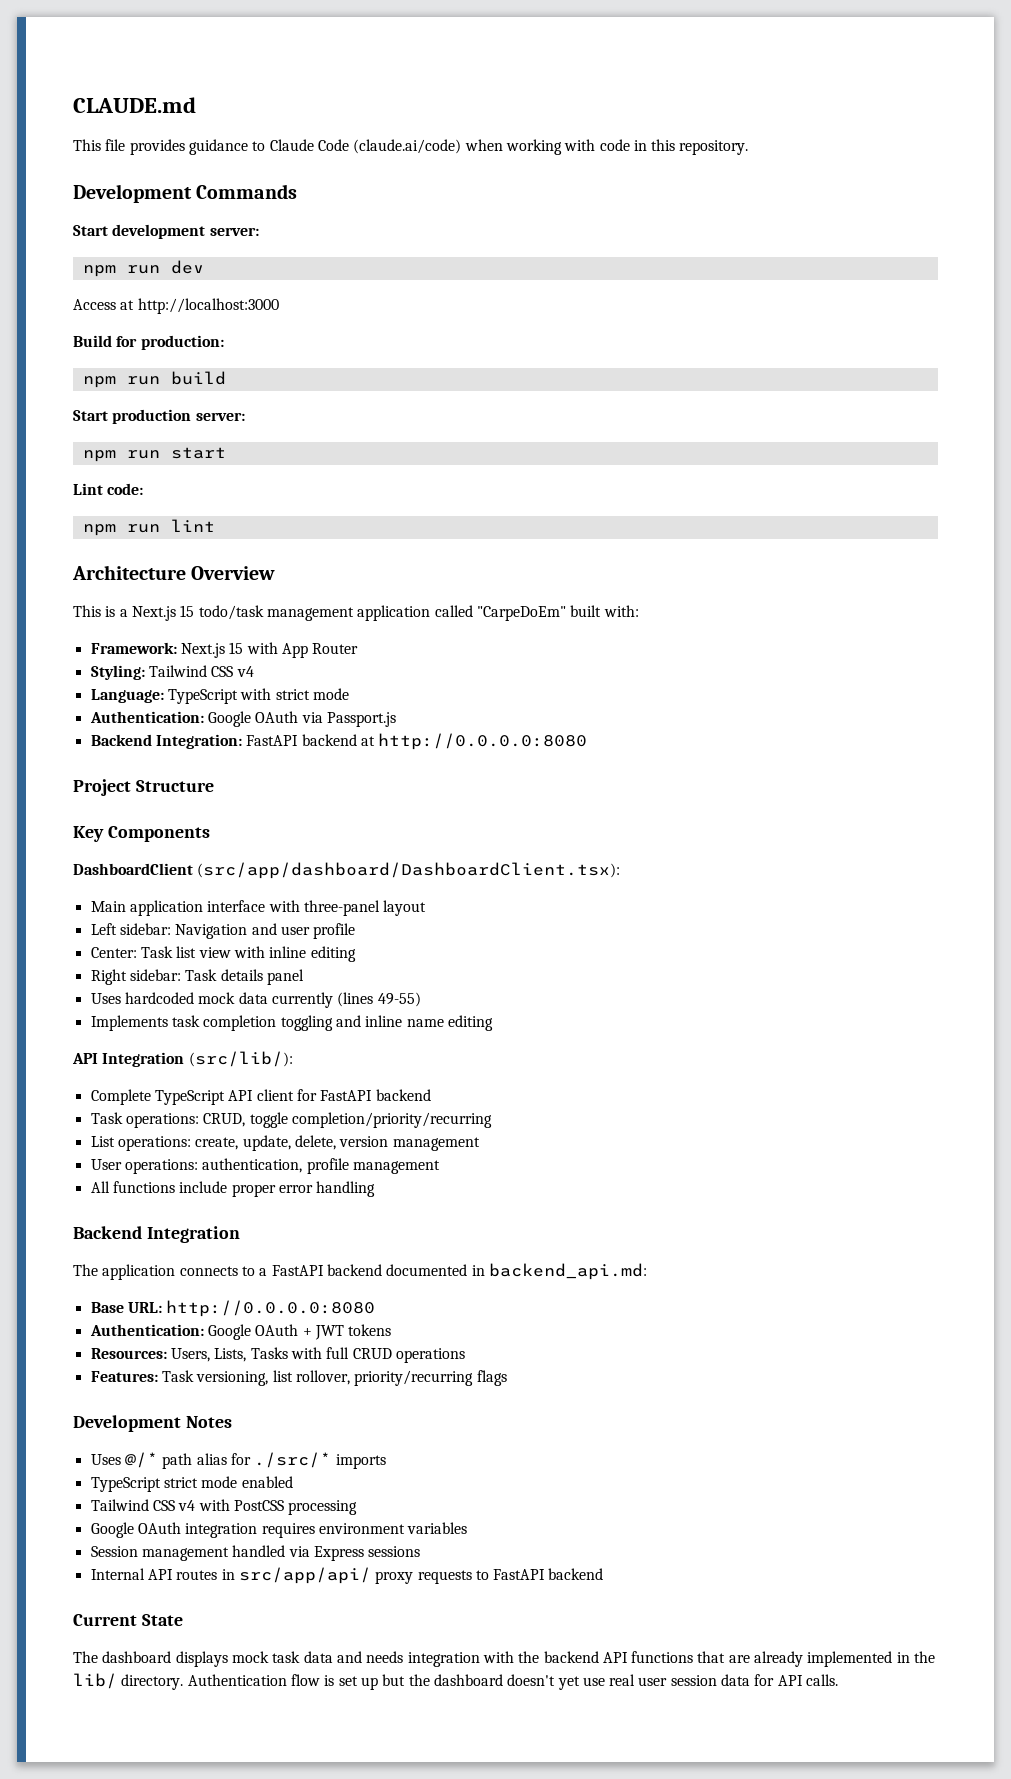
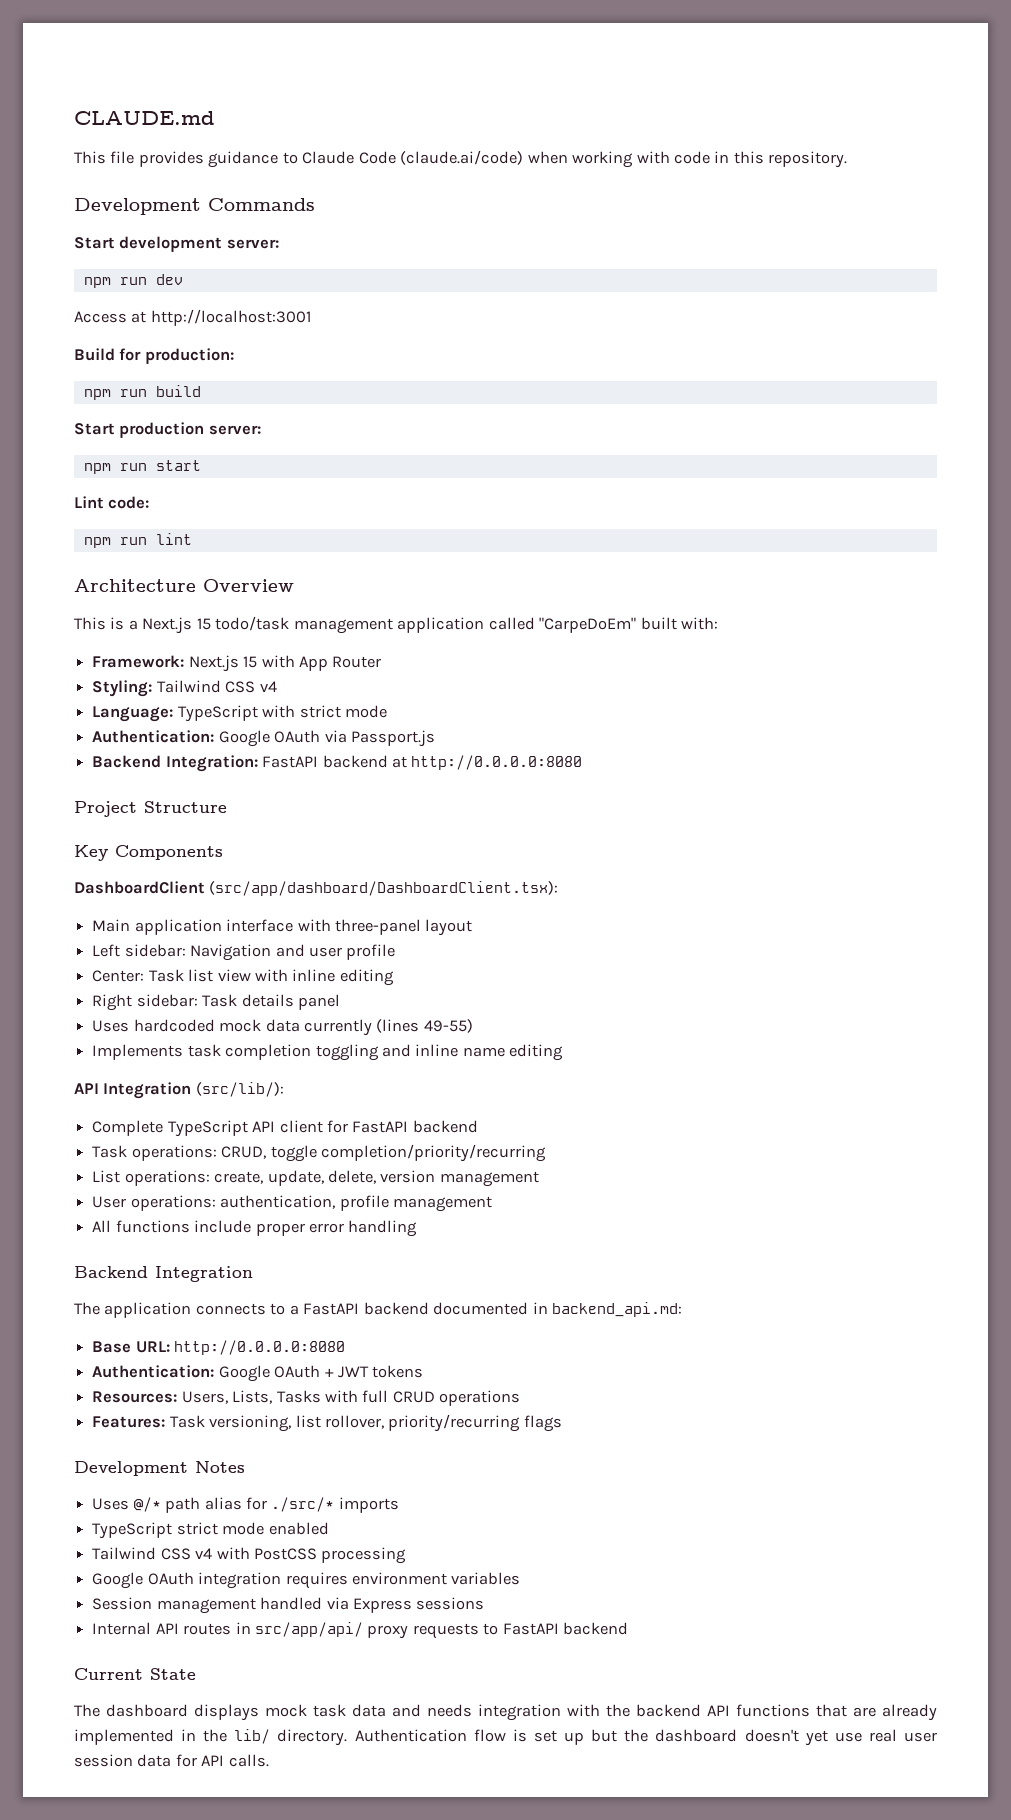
- Access at http://localhost:3000
+ Access at http://localhost:3001

